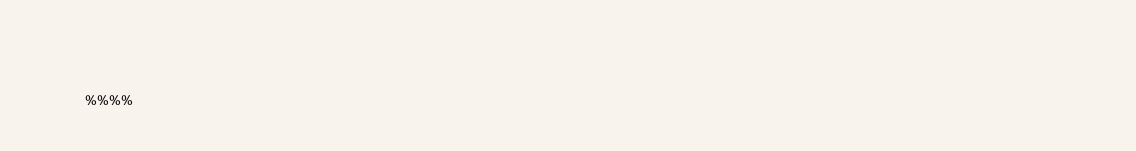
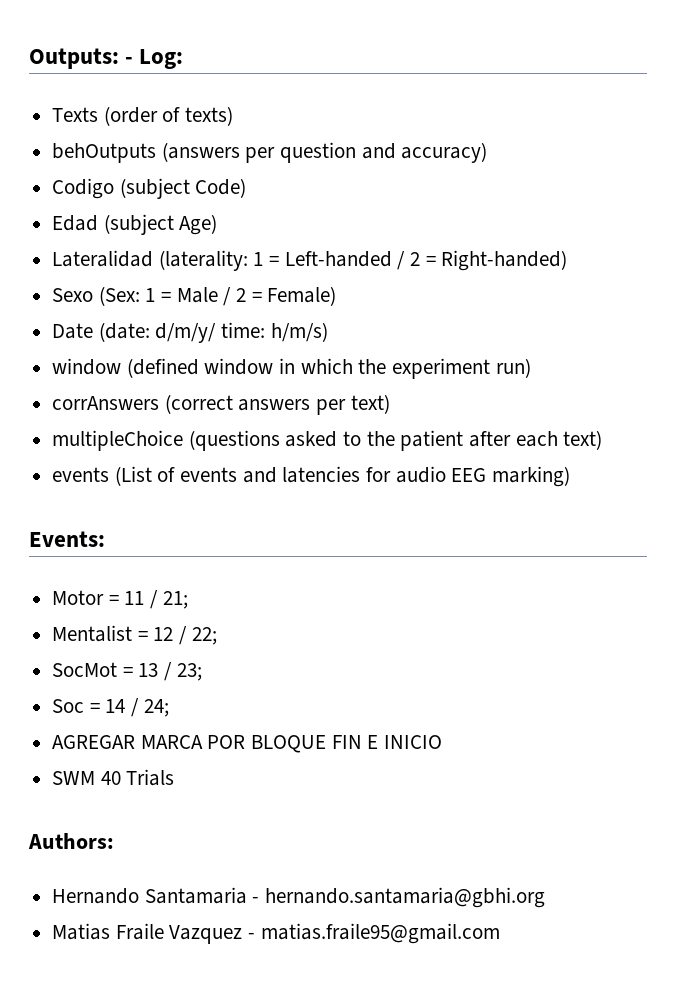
- %%%%
+ Outputs: - Log:
+ Texts (order of texts)
+ behOutputs (answers per question and accuracy)
+ Codigo (subject Code)
+ Edad (subject Age)
+ Lateralidad (laterality: 1 = Left-handed / 2 = Right-handed)
+ Sexo (Sex: 1 = Male / 2 = Female)
+ Date (date: d/m/y/ time: h/m/s)
+ window (defined window in which the experiment run)
+ corrAnswers (correct answers per text)
+ multipleChoice (questions asked to the patient after each text)
+ events (List of events and latencies for audio EEG marking)
+ Events:
+ Motor = 11 / 21;
+ Mentalist = 12 / 22;
+ SocMot = 13 / 23;
+ Soc = 14 / 24;
+ AGREGAR MARCA POR BLOQUE FIN E INICIO
+ SWM 40 Trials
+ Authors:
+ Hernando Santamaria - hernando.santamaria@gbhi.org
+ Matias Fraile Vazquez - matias.fraile95@gmail.com

